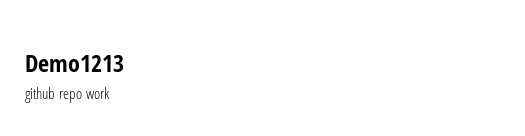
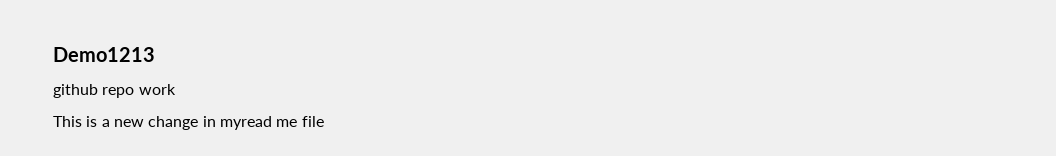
+ This is a new change in myread me file

